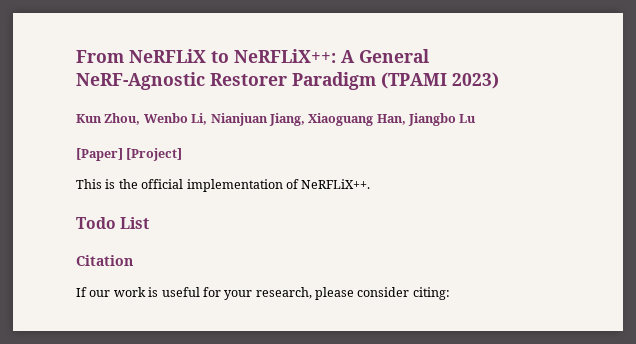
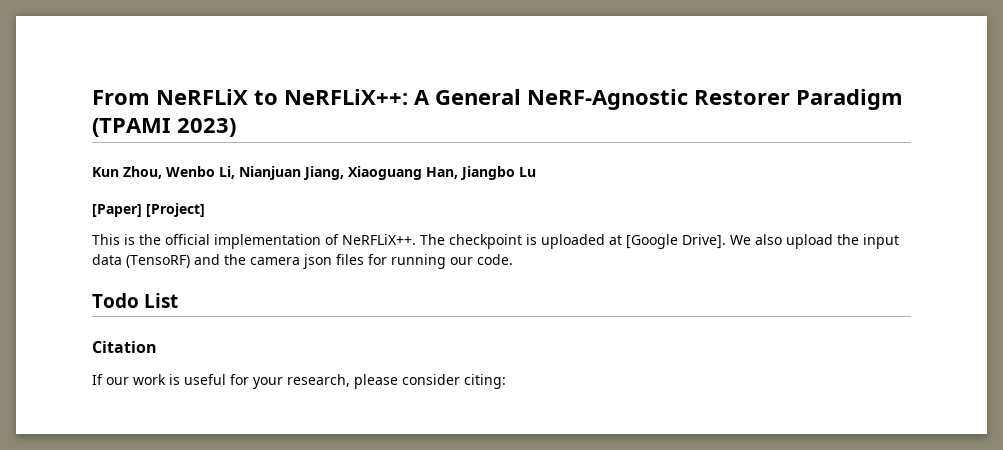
+ The checkpoint is uploaded at [Google Drive]. We also upload the input data (TensoRF) and the camera json files for running our code.

